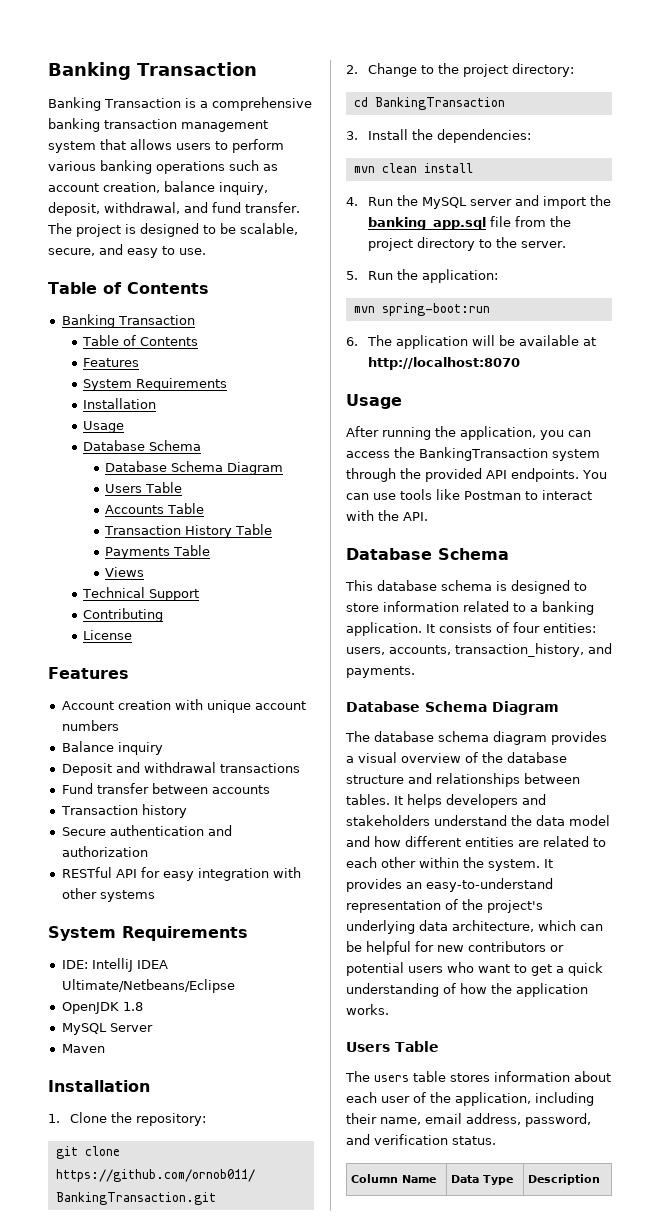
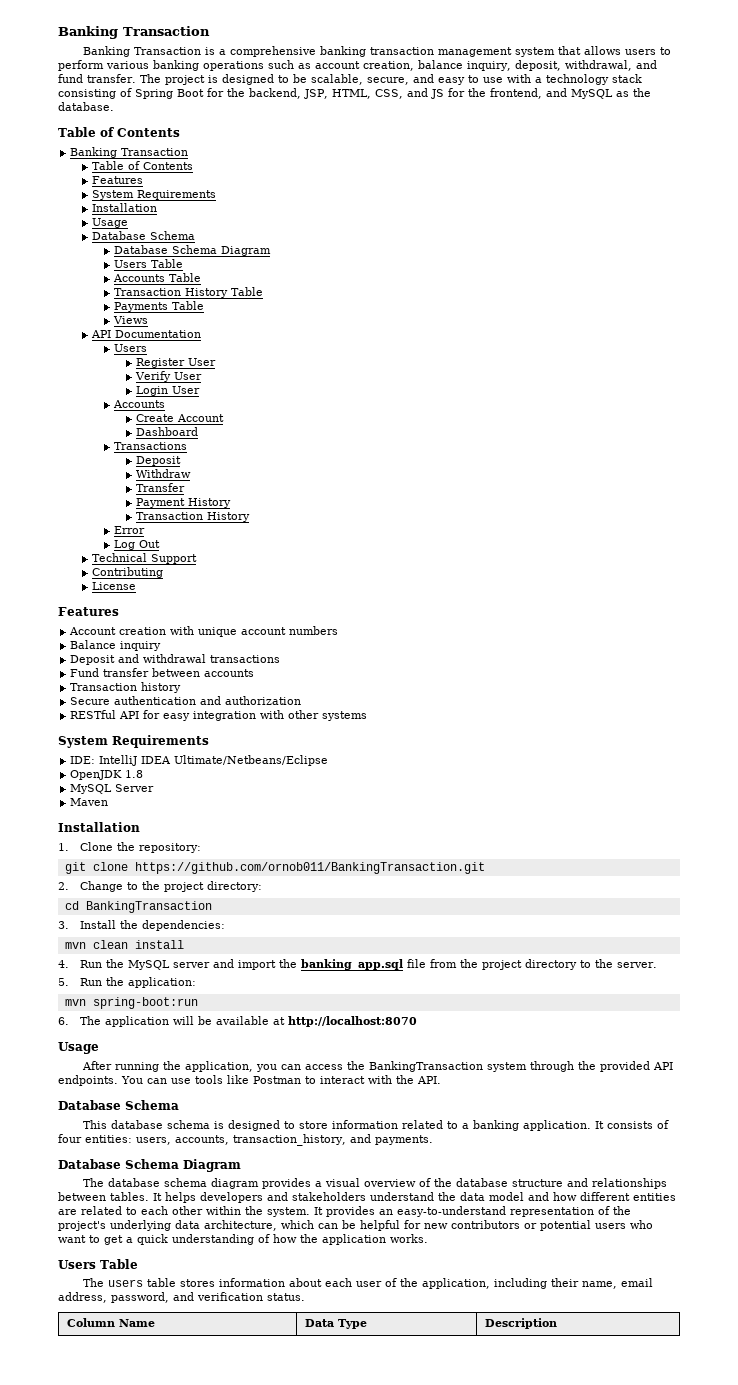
- The project is designed to be scalable, secure, and easy to use.
+ The project is designed to be scalable, secure, and easy to use with a technology stack consisting of Spring Boot for the backend, JSP, HTML, CSS, and JS for the frontend, and MySQL as the database.
+ API Documentation
+ Users
+ Register User
+ Verify User
+ Login User
+ Accounts
+ Create Account
+ Dashboard
+ Transactions
+ Deposit
+ Withdraw
+ Transfer
+ Payment History
+ Transaction History
+ Error
+ Log Out

